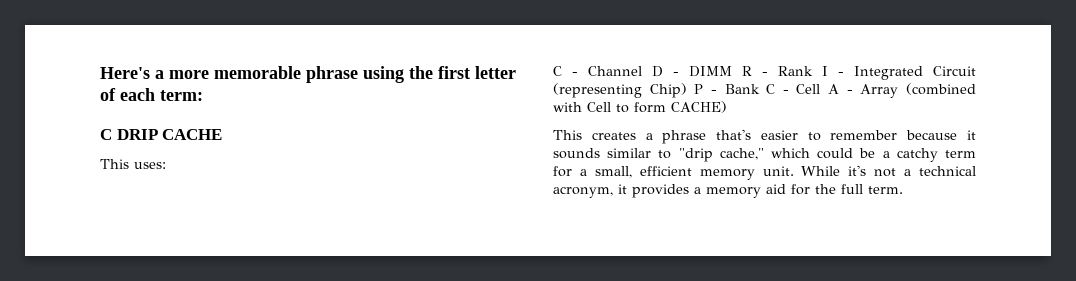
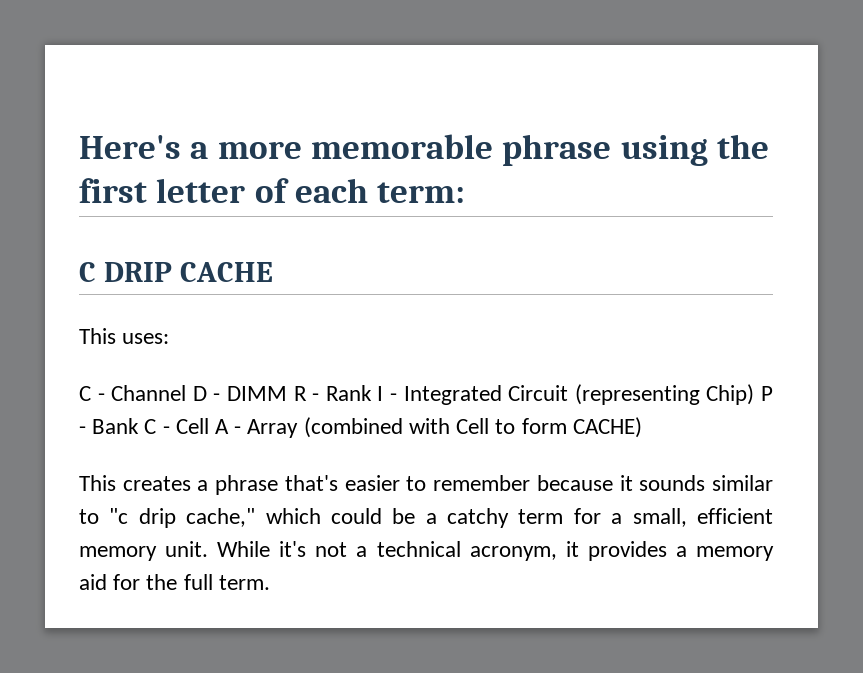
- This creates a phrase that's easier to remember because it sounds similar to "drip cache," which could be a catchy term for a small, efficient memory unit.
+ This creates a phrase that's easier to remember because it sounds similar to "c drip cache," which could be a catchy term for a small, efficient memory unit.

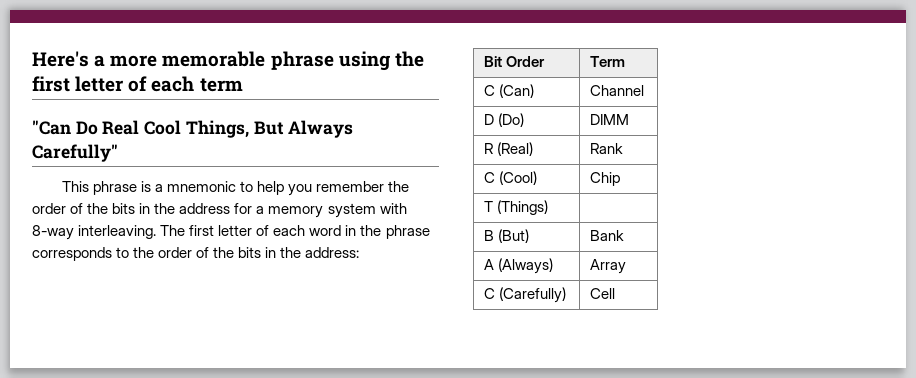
- Here's a more memorable phrase using the first letter of each term:
- C DRIP CACHE
- This uses:
- C - Channel D - DIMM R - Rank I - Integrated Circuit (representing Chip) P - Bank C - Cell A - Array (combined with Cell to form CACHE)
- This creates a phrase that's easier to remember because it sounds similar to "c drip cache," which could be a catchy term for a small, efficient memory unit. While it's not a technical acronym, it provides a memory aid for the full term.
+ Here's a more memorable phrase using the first letter of each term
+ "Can Do Real Cool Things, But Always Carefully"
+ This phrase is a mnemonic to help you remember the order of the bits in the address for a memory system with 8-way interleaving. The first letter of each word in the phrase corresponds to the order of the bits in the address:
+ Bit Order | Term
+ C (Can) | Channel
+ D (Do) | DIMM
+ R (Real) | Rank
+ C (Cool) | Chip
+ T (Things) |
+ B (But) | Bank
+ A (Always) | Array
+ C (Carefully) | Cell

